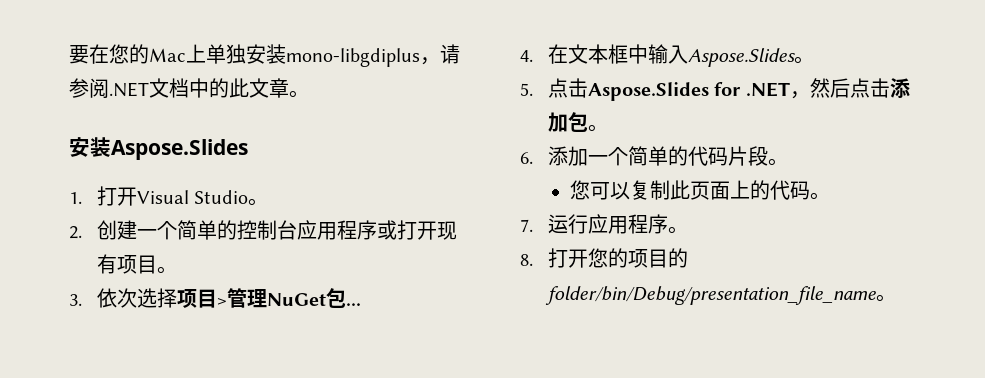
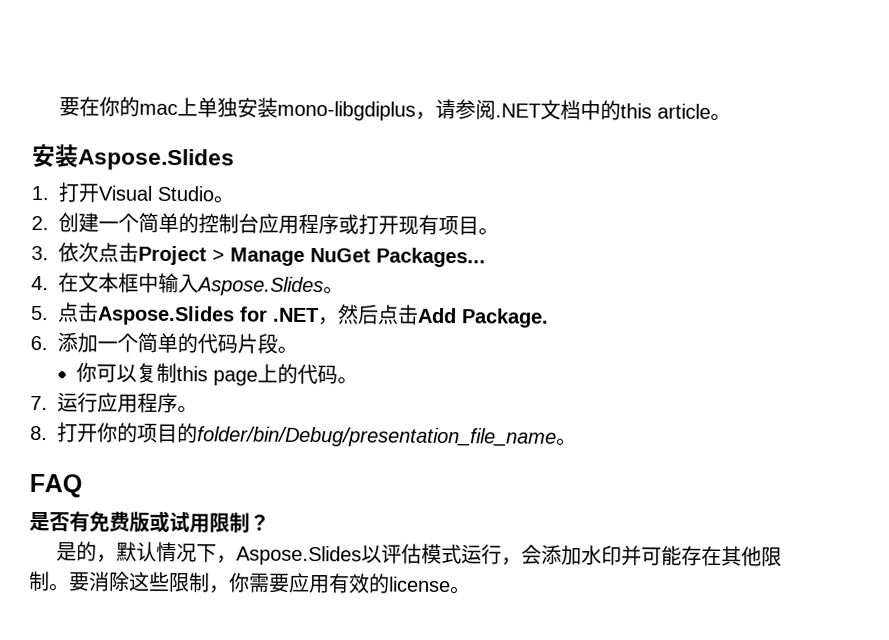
- 要在您的Mac上单独安装mono-libgdiplus，请参阅.NET文档中的此文章。
+ 要在你的mac上单独安装mono-libgdiplus，请参阅.NET文档中的this article。
- 3.依次选择项目>管理NuGet包...
+ 3.依次点击Project > Manage NuGet Packages...
- 5.点击Aspose.Slides for .NET，然后点击添加包。
+ 5.点击Aspose.Slides for .NET，然后点击Add Package.
- 您可以复制此页面上的代码。
+ 你可以复制this page上的代码。
- 8.打开您的项目的folder/bin/Debug/presentation_file_name。
+ 8.打开你的项目的folder/bin/Debug/presentation_file_name。
+ FAQ
+ 是否有免费版或试用限制？
+ 是的，默认情况下，Aspose.Slides以评估模式运行，会添加水印并可能存在其他限制。要消除这些限制，你需要应用有效的license。

